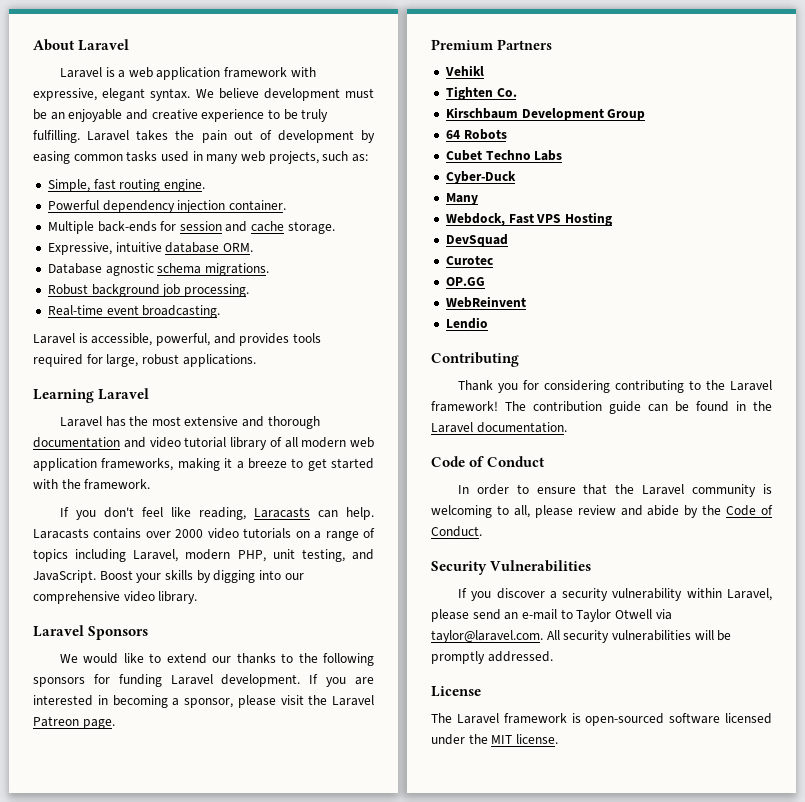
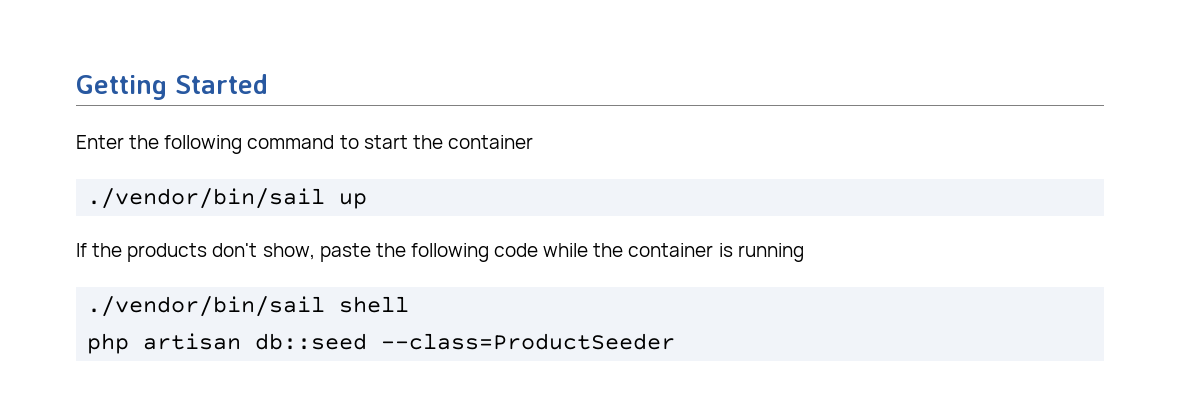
- About Laravel
- Laravel is a web application framework with expressive, elegant syntax. We believe development must be an enjoyable and creative experience to be truly fulfilling. Laravel takes the pain out of development by easing common tasks used in many web projects, such as:
- Simple, fast routing engine.
- Powerful dependency injection container.
- Multiple back-ends for session and cache storage.
- Expressive, intuitive database ORM.
- Database agnostic schema migrations.
- Robust background job processing.
- Real-time event broadcasting.
- Laravel is accessible, powerful, and provides tools required for large, robust applications.
- Learning Laravel
- Laravel has the most extensive and thorough documentation and video tutorial library of all modern web application frameworks, making it a breeze to get started with the framework.
- If you don't feel like reading, Laracasts can help. Laracasts contains over 2000 video tutorials on a range of topics including Laravel, modern PHP, unit testing, and JavaScript. Boost your skills by digging into our comprehensive video library.
- Laravel Sponsors
- We would like to extend our thanks to the following sponsors for funding Laravel development. If you are interested in becoming a sponsor, please visit the Laravel Patreon page.
- Premium Partners
- Vehikl
- Tighten Co.
- Kirschbaum Development Group
- 64 Robots
- Cubet Techno Labs
- Cyber-Duck
- Many
- Webdock, Fast VPS Hosting
- DevSquad
- Curotec
- OP.GG
- WebReinvent
- Lendio
- Contributing
- Thank you for considering contributing to the Laravel framework! The contribution guide can be found in the Laravel documentation.
- Code of Conduct
- In order to ensure that the Laravel community is welcoming to all, please review and abide by the Code of Conduct.
- Security Vulnerabilities
- If you discover a security vulnerability within Laravel, please send an e-mail to Taylor Otwell via taylor@laravel.com. All security vulnerabilities will be promptly addressed.
- License
- The Laravel framework is open-sourced software licensed under the MIT license.
+ Getting Started
+ Enter the following command to start the container
+ ./vendor/bin/sail up
+ If the products don't show, paste the following code while the container is running
+ ./vendor/bin/sail shell
+ php artisan db::seed --class=ProductSeeder

